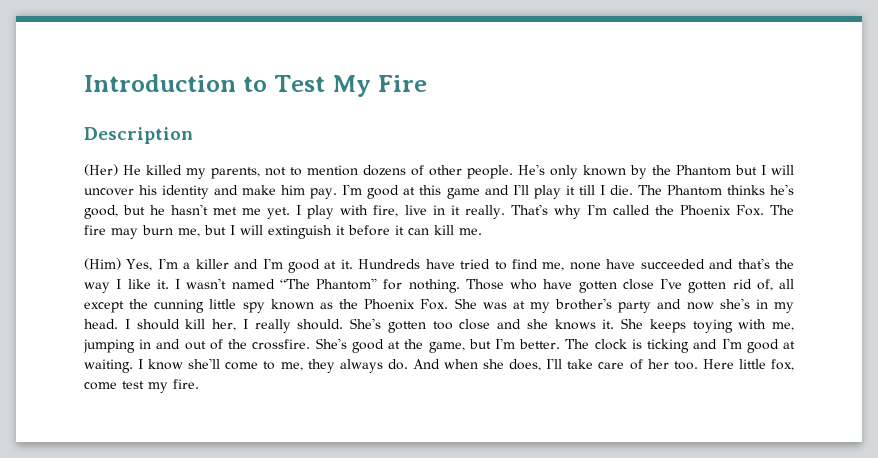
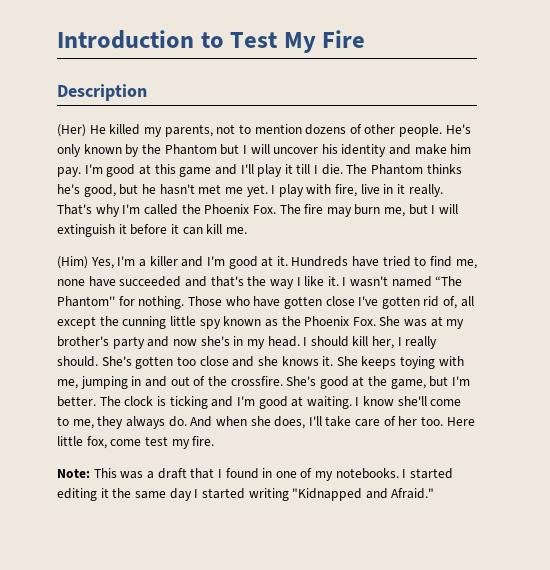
+ Note: This was a draft that I found in one of my notebooks. I started editing it the same day I started writing "Kidnapped and Afraid."

